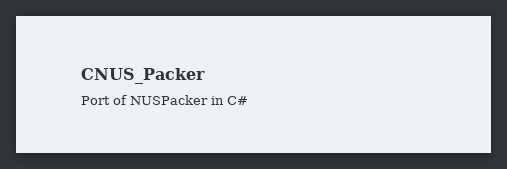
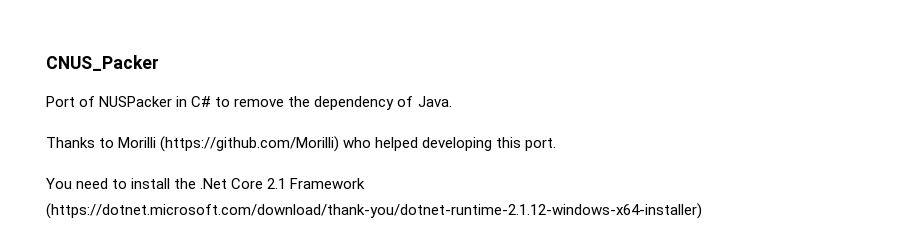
- Port of NUSPacker in C#
+ Port of NUSPacker in C# to remove the dependency of Java.
+ Thanks to Morilli (https://github.com/Morilli) who helped developing this port.
+ You need to install the .Net Core 2.1 Framework (https://dotnet.microsoft.com/download/thank-you/dotnet-runtime-2.1.12-windows-x64-installer)

